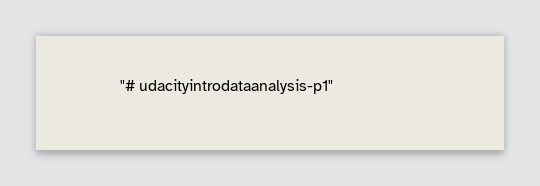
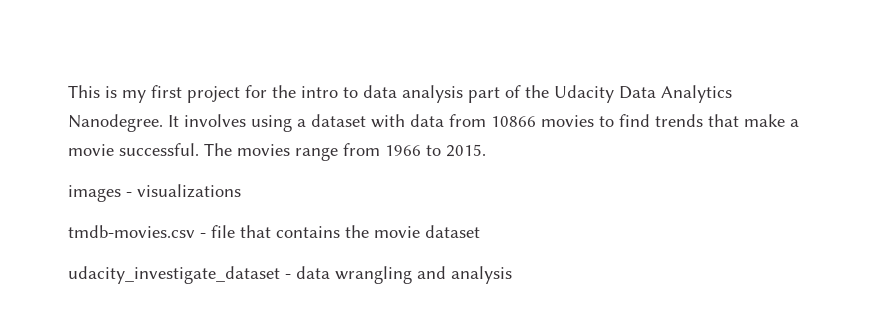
- "# udacityintrodataanalysis-p1"
+ This is my first project for the intro to data analysis part of the Udacity Data Analytics Nanodegree. It involves using a dataset with data from 10866 movies to find trends that make a movie successful. The movies range from 1966 to 2015.
+ images - visualizations
+ tmdb-movies.csv - file that contains the movie dataset
+ udacity_investigate_dataset - data wrangling and analysis

